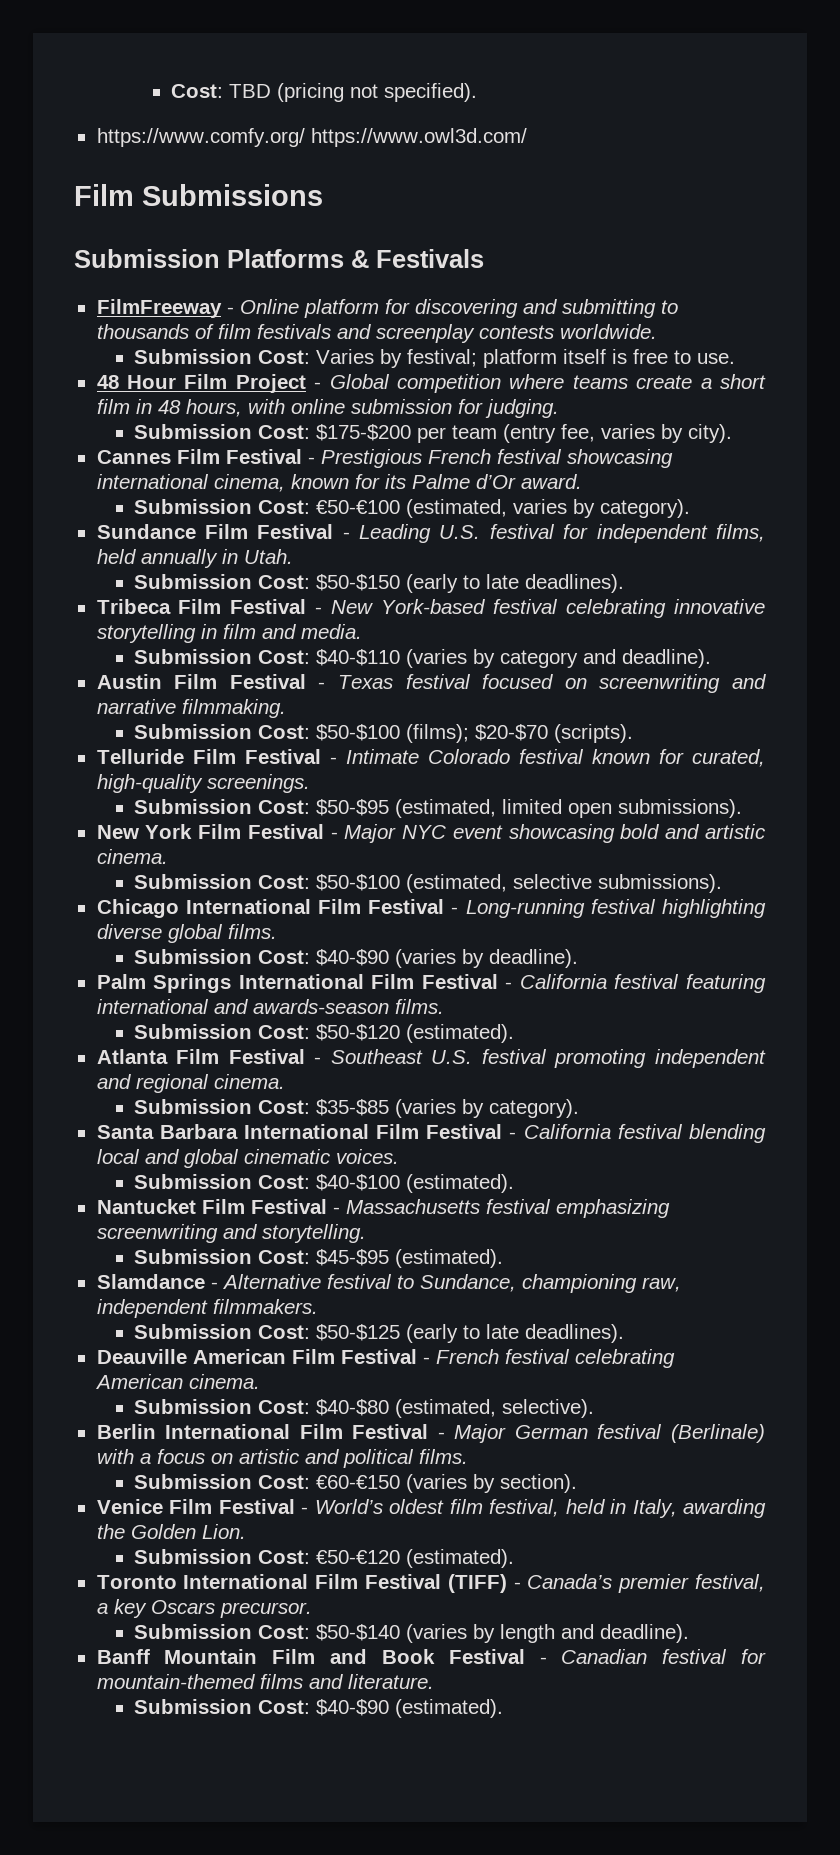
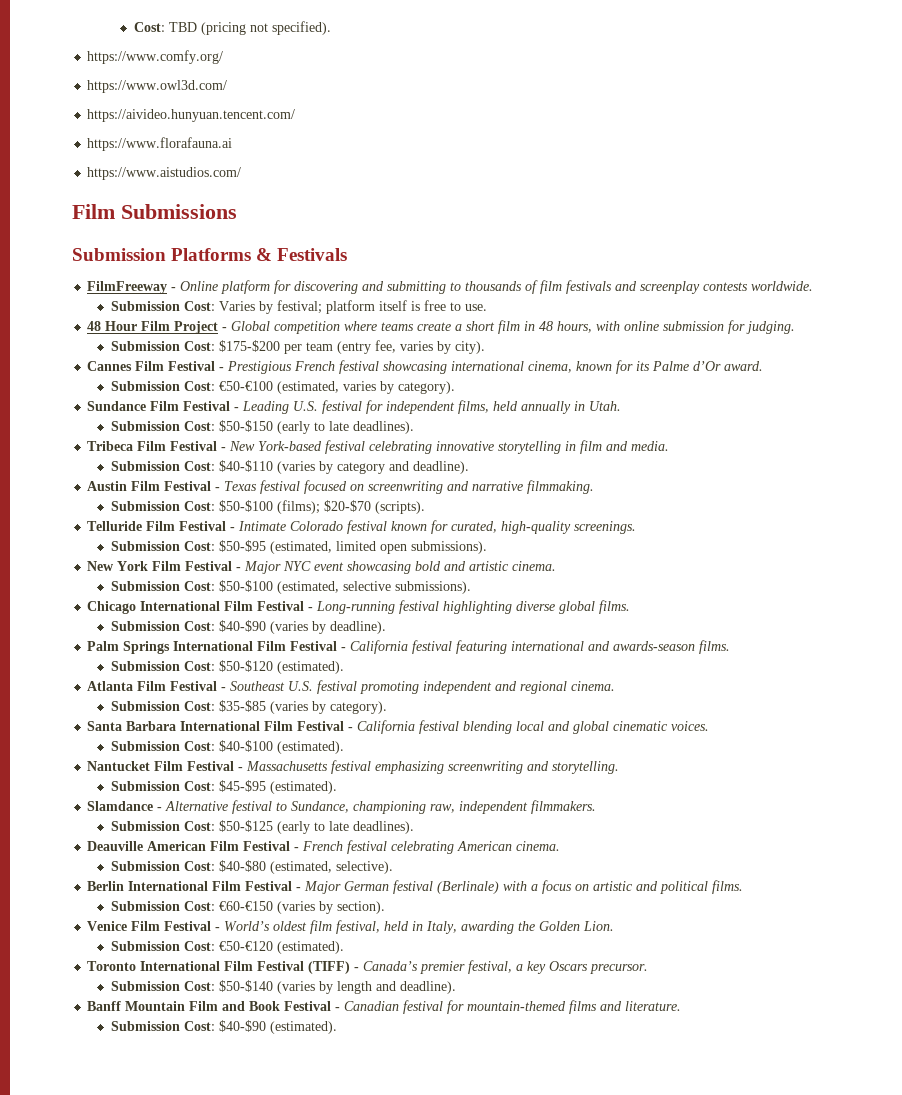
- https://www.comfy.org/ https://www.owl3d.com/
+ https://www.comfy.org/
+ https://www.owl3d.com/
+ https://aivideo.hunyuan.tencent.com/
+ https://www.florafauna.ai
+ https://www.aistudios.com/

